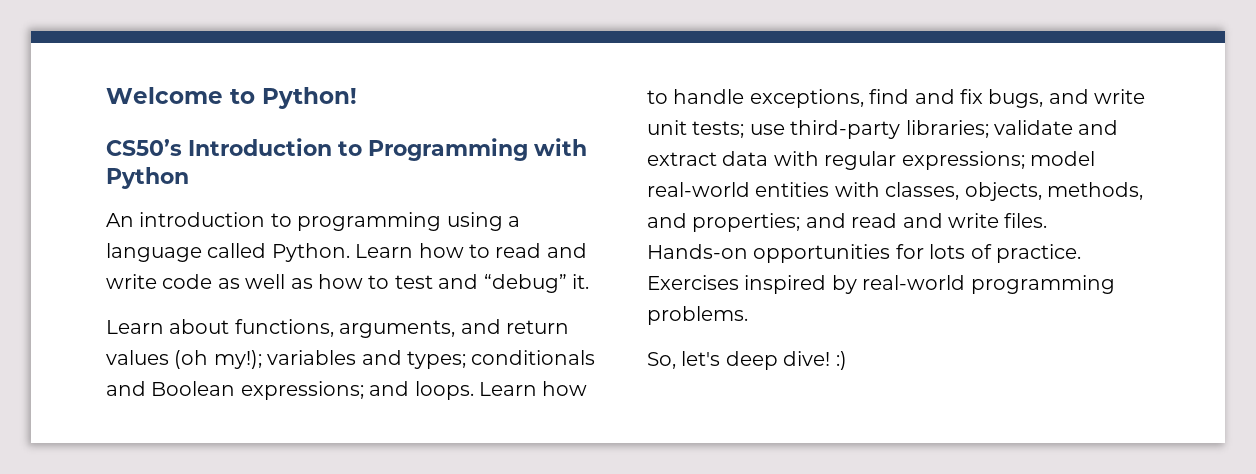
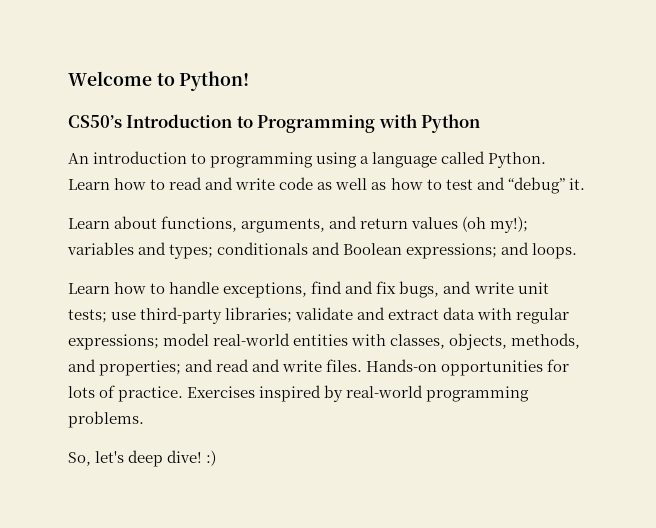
- Learn about functions, arguments, and return values (oh my!); variables and types; conditionals and Boolean expressions; and loops. Learn how to handle exceptions, find and fix bugs, and write unit tests; use third-party libraries; validate and extract data with regular expressions; model real-world entities with classes, objects, methods, and properties; and read and write files.
+ Learn about functions, arguments, and return values (oh my!); variables and types; conditionals and Boolean expressions; and loops.
+ Learn how to handle exceptions, find and fix bugs, and write unit tests; use third-party libraries; validate and extract data with regular expressions; model real-world entities with classes, objects, methods, and properties; and read and write files.

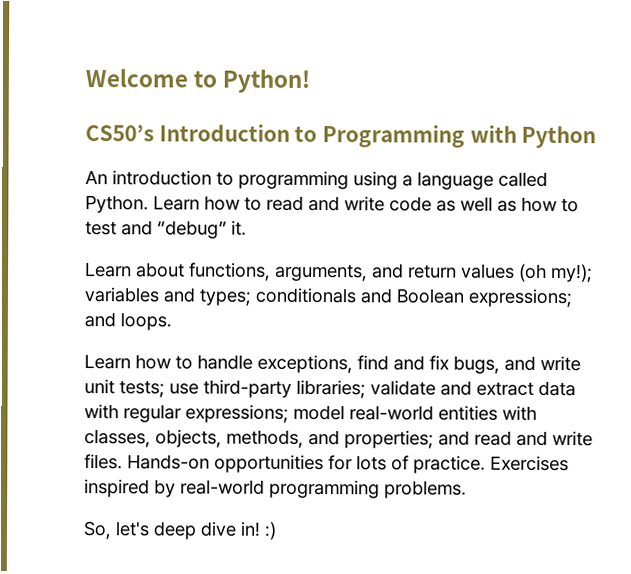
- So, let's deep dive! :)
+ So, let's deep dive in! :)

